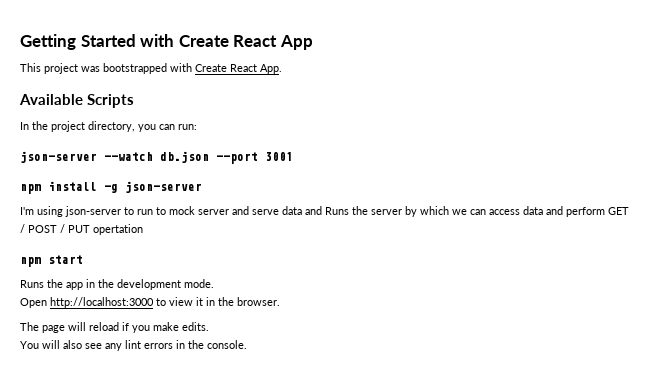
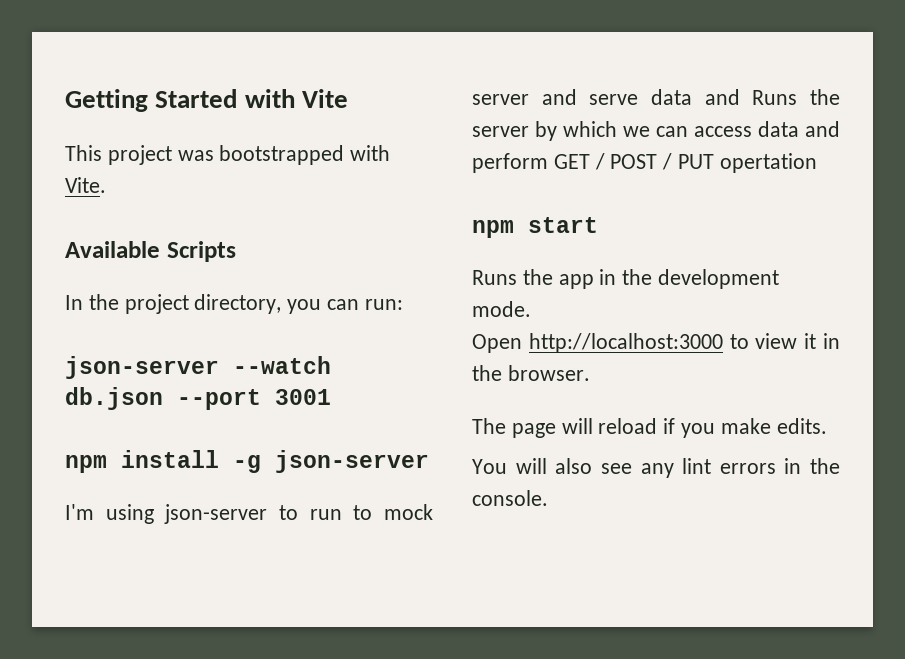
- Getting Started with Create React App
+ Getting Started with Vite
- This project was bootstrapped with Create React App.
+ This project was bootstrapped with Vite.

